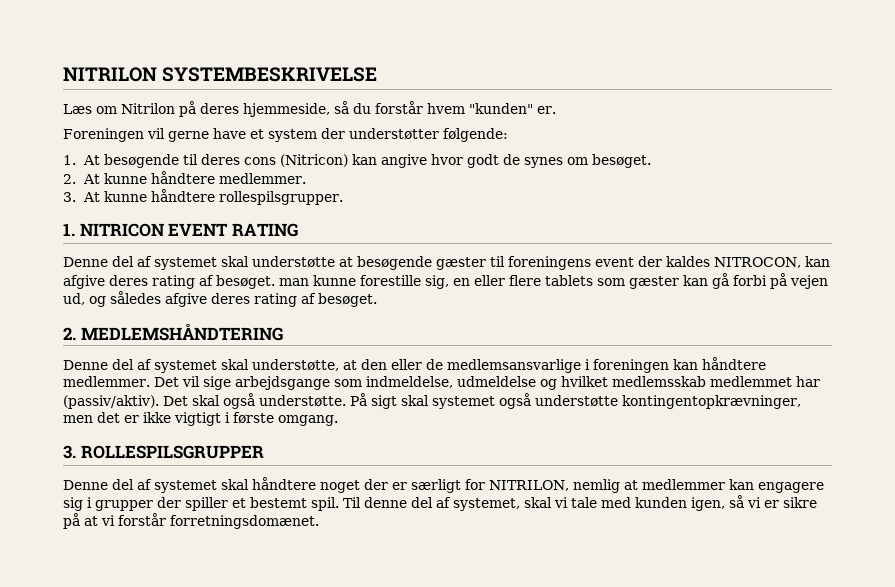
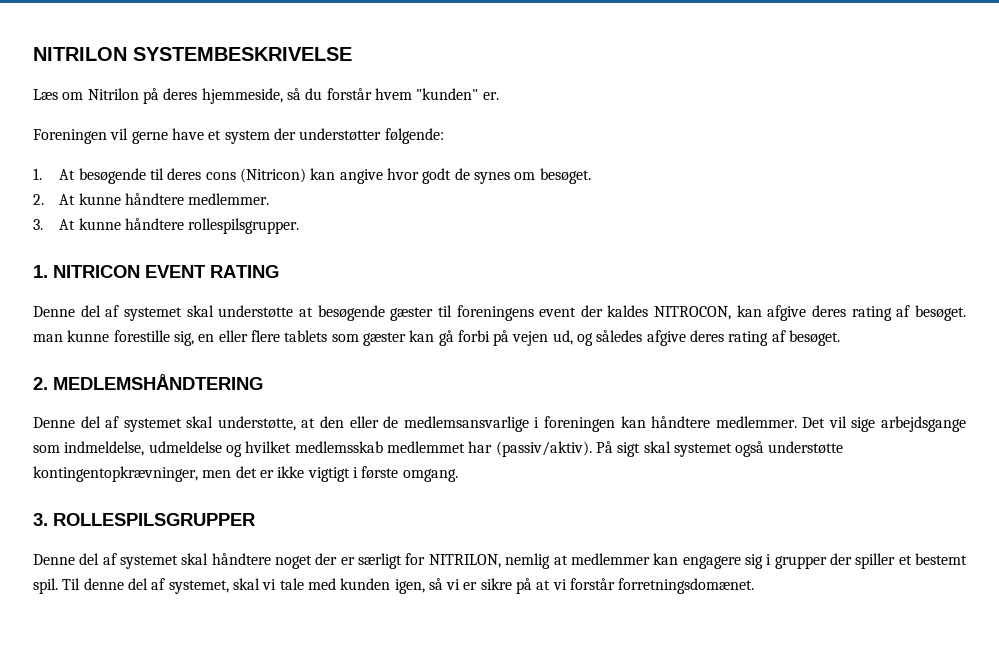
- Det skal også understøtte.

